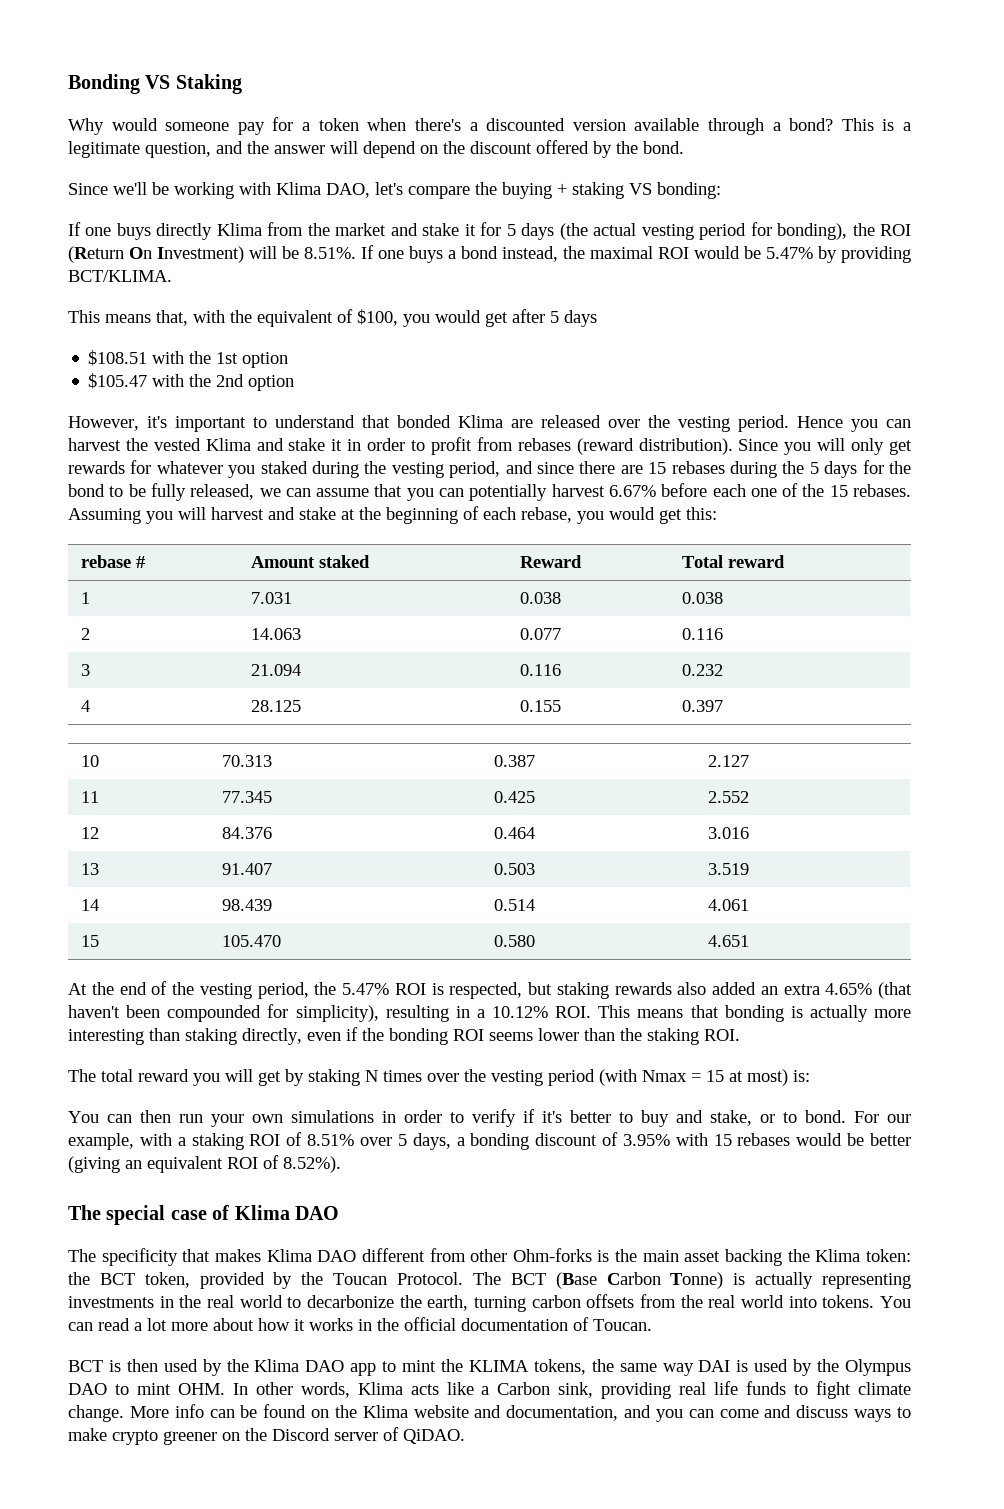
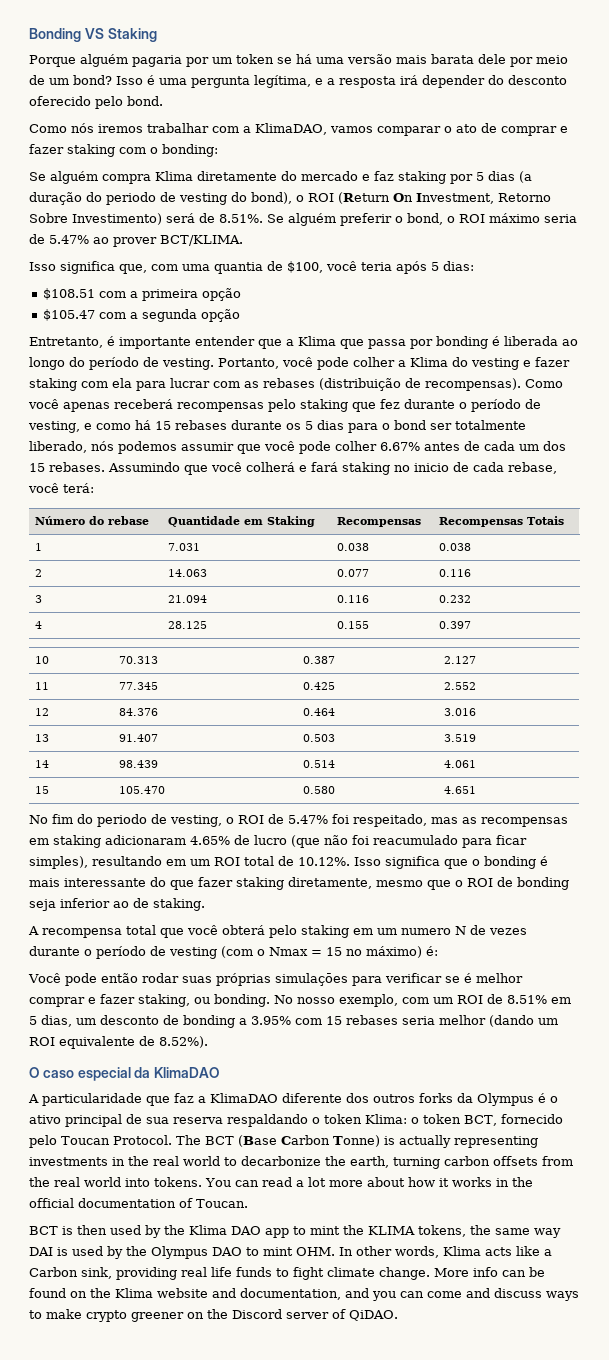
- Why would someone pay for a token when there's a discounted version available through a bond? This is a legitimate question, and the answer will depend on the discount offered by the bond.
- Since we'll be working with Klima DAO, let's compare the buying + staking VS bonding:
- If one buys directly Klima from the market and stake it for 5 days (the actual vesting period for bonding), the ROI (Return On Investment) will be 8.51%. If one buys a bond instead, the maximal ROI would be 5.47% by providing BCT/KLIMA.
- This means that, with the equivalent of $100, you would get after 5 days
- $108.51 with the 1st option
- $105.47 with the 2nd option
- However, it's important to understand that bonded Klima are released over the vesting period. Hence you can harvest the vested Klima and stake it in order to profit from rebases (reward distribution). Since you will only get rewards for whatever you staked during the vesting period, and since there are 15 rebases during the 5 days for the bond to be fully released, we can assume that you can potentially harvest 6.67% before each one of the 15 rebases. Assuming you will harvest and stake at the beginning of each rebase, you would get this:
- rebase # | Amount staked | Reward | Total reward
+ Porque alguém pagaria por um token se há uma versão mais barata dele por meio de um bond? Isso é uma pergunta legítima, e a resposta irá depender do desconto oferecido pelo bond.
+ Como nós iremos trabalhar com a KlimaDAO, vamos comparar o ato de comprar e fazer staking com o bonding:
+ Se alguém compra Klima diretamente do mercado e faz staking por 5 dias (a duração do periodo de vesting do bond), o ROI (Return On Investment, Retorno Sobre Investimento) será de 8.51%. Se alguém preferir o bond, o ROI máximo seria de 5.47% ao prover BCT/KLIMA.
+ Isso significa que, com uma quantia de $100, você teria após 5 dias:
+ $108.51 com a primeira opção
+ $105.47 com a segunda opção
+ Entretanto, é importante entender que a Klima que passa por bonding é liberada ao longo do período de vesting. Portanto, você pode colher a Klima do vesting e fazer staking com ela para lucrar com as rebases (distribuição de recompensas). Como você apenas receberá recompensas pelo staking que fez durante o período de vesting, e como há 15 rebases durante os 5 dias para o bond ser totalmente liberado, nós podemos assumir que você pode colher 6.67% antes de cada um dos 15 rebases. Assumindo que você colherá e fará staking no inicio de cada rebase, você terá:
+ Número do rebase | Quantidade em Staking | Recompensas | Recompensas Totais
- At the end of the vesting period, the 5.47% ROI is respected, but staking rewards also added an extra 4.65% (that haven't been compounded for simplicity), resulting in a 10.12% ROI. This means that bonding is actually more interesting than staking directly, even if the bonding ROI seems lower than the staking ROI.
- The total reward you will get by staking N times over the vesting period (with Nmax = 15 at most) is:
- You can then run your own simulations in order to verify if it's better to buy and stake, or to bond. For our example, with a staking ROI of 8.51% over 5 days, a bonding discount of 3.95% with 15 rebases would be better (giving an equivalent ROI of 8.52%).
- The special case of Klima DAO
- The specificity that makes Klima DAO different from other Ohm-forks is the main asset backing the Klima token: the BCT token, provided by the Toucan Protocol.
+ No fim do periodo de vesting, o ROI de 5.47% foi respeitado, mas as recompensas em staking adicionaram 4.65% de lucro (que não foi reacumulado para ficar simples), resultando em um ROI total de 10.12%. Isso significa que o bonding é mais interessante do que fazer staking diretamente, mesmo que o ROI de bonding seja inferior ao de staking.
+ A recompensa total que você obterá pelo staking em um numero N de vezes durante o período de vesting (com o Nmax = 15 no máximo) é:
+ Você pode então rodar suas próprias simulaçōes para verificar se é melhor comprar e fazer staking, ou bonding. No nosso exemplo, com um ROI de 8.51% em 5 dias, um desconto de bonding a 3.95% com 15 rebases seria melhor (dando um ROI equivalente de 8.52%).
+ O caso especial da KlimaDAO
+ A particularidade que faz a KlimaDAO diferente dos outros forks da Olympus é o ativo principal de sua reserva respaldando o token Klima: o token BCT, fornecido pelo Toucan Protocol.

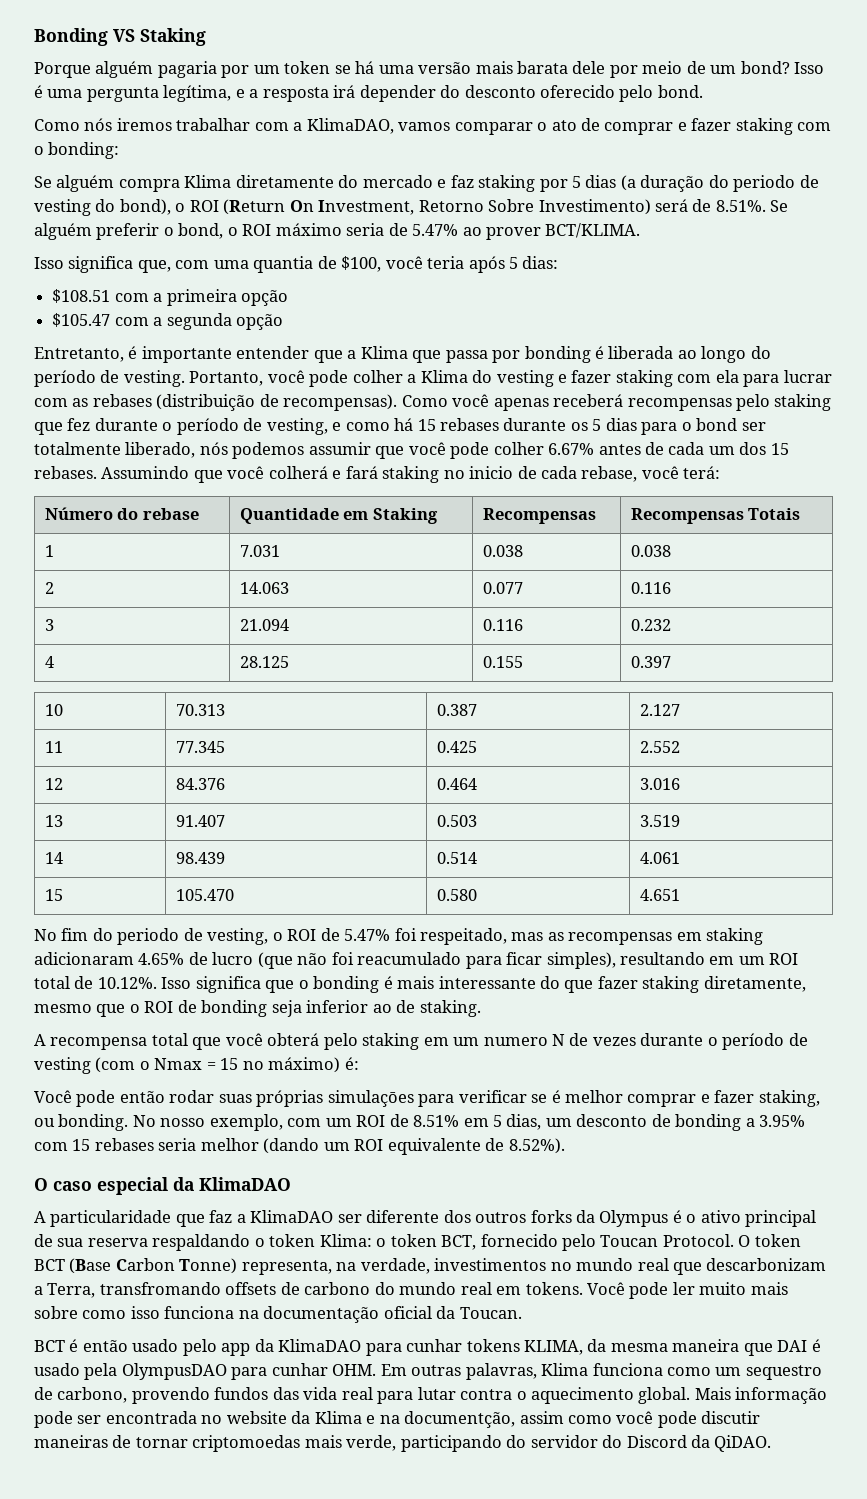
- A particularidade que faz a KlimaDAO diferente dos outros forks da Olympus é o ativo principal de sua reserva respaldando o token Klima: o token BCT, fornecido pelo Toucan Protocol.
+ A particularidade que faz a KlimaDAO ser diferente dos outros forks da Olympus é o ativo principal de sua reserva respaldando o token Klima: o token BCT, fornecido pelo Toucan Protocol.
- The BCT (Base Carbon Tonne) is actually representing investments in the real world to decarbonize the earth, turning carbon offsets from the real world into tokens. You can read a lot more about how it works in the official documentation of Toucan.
- BCT is then used by the Klima DAO app to mint the KLIMA tokens, the same way DAI is used by the Olympus DAO to mint OHM. In other words, Klima acts like a Carbon sink, providing real life funds to fight climate change. More info can be found on the Klima website and documentation, and you can come and discuss ways to make crypto greener on the Discord server of QiDAO.
+ O token BCT (Base Carbon Tonne) representa, na verdade, investimentos no mundo real que descarbonizam a Terra, transfromando offsets de carbono do mundo real em tokens. Você pode ler muito mais sobre como isso funciona na documentação oficial da Toucan.
+ BCT é então usado pelo app da KlimaDAO para cunhar tokens KLIMA, da mesma maneira que DAI é usado pela OlympusDAO para cunhar OHM. Em outras palavras, Klima funciona como um sequestro de carbono, provendo fundos das vida real para lutar contra o aquecimento global. Mais informação pode ser encontrada no website da Klima e na documentção, assim como você pode discutir maneiras de tornar criptomoedas mais verde, participando do servidor do Discord da QiDAO.

